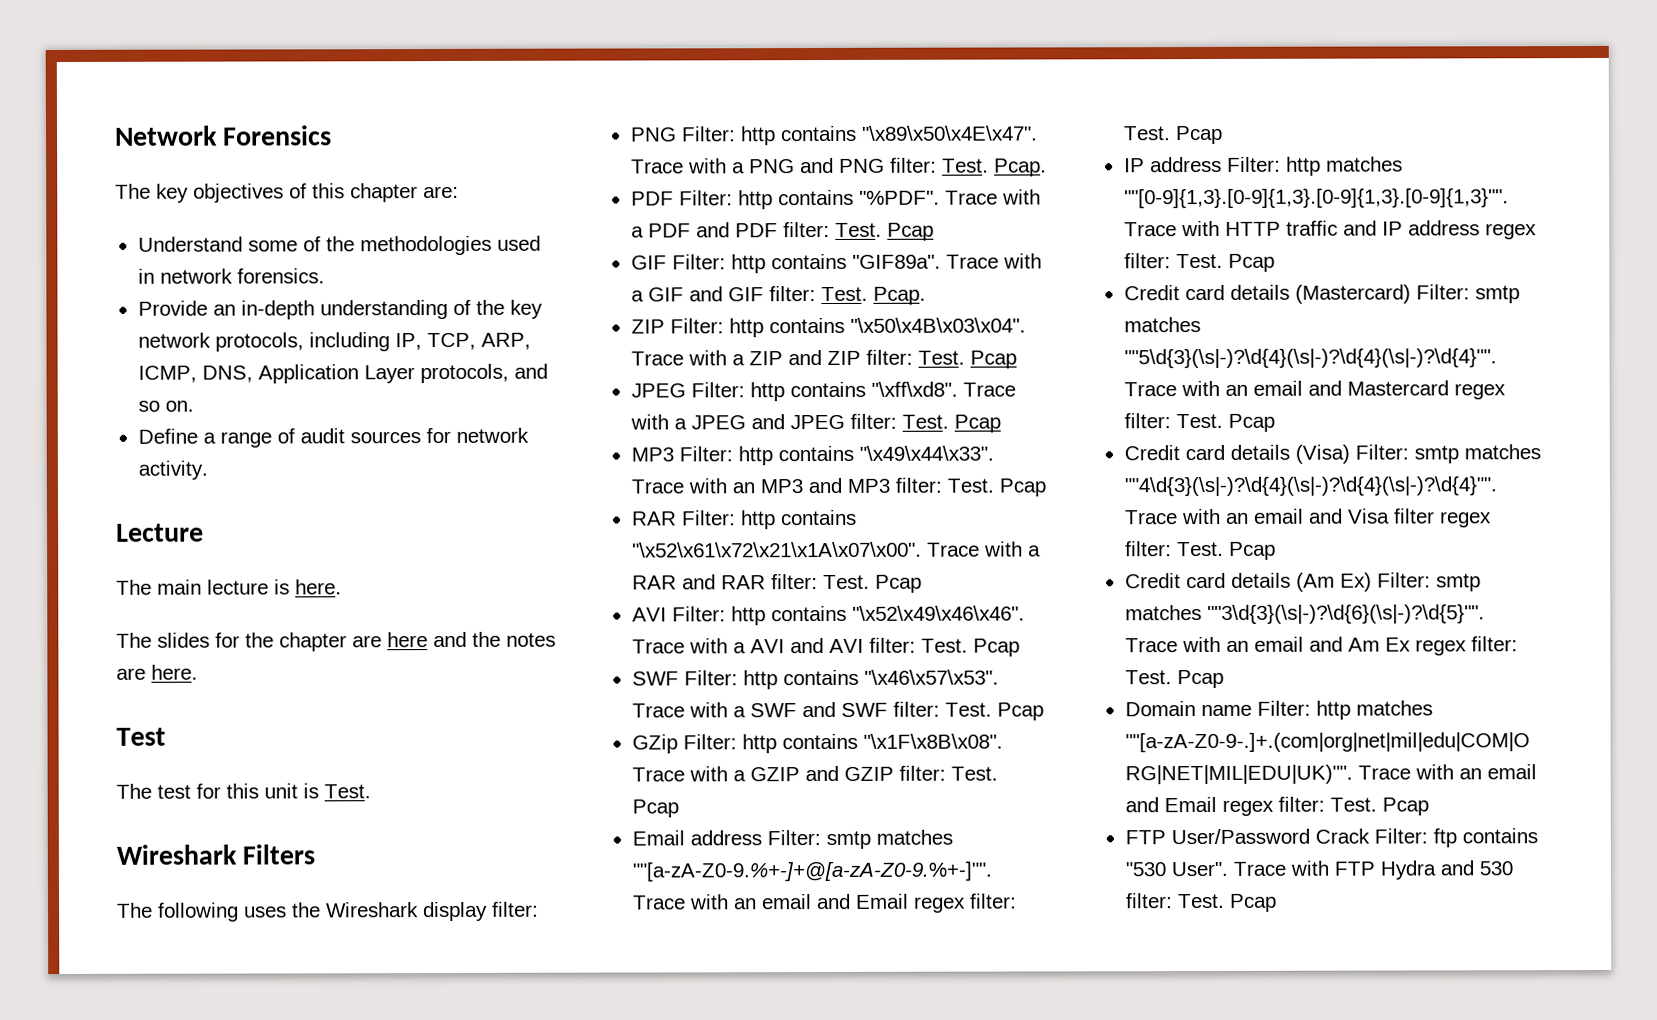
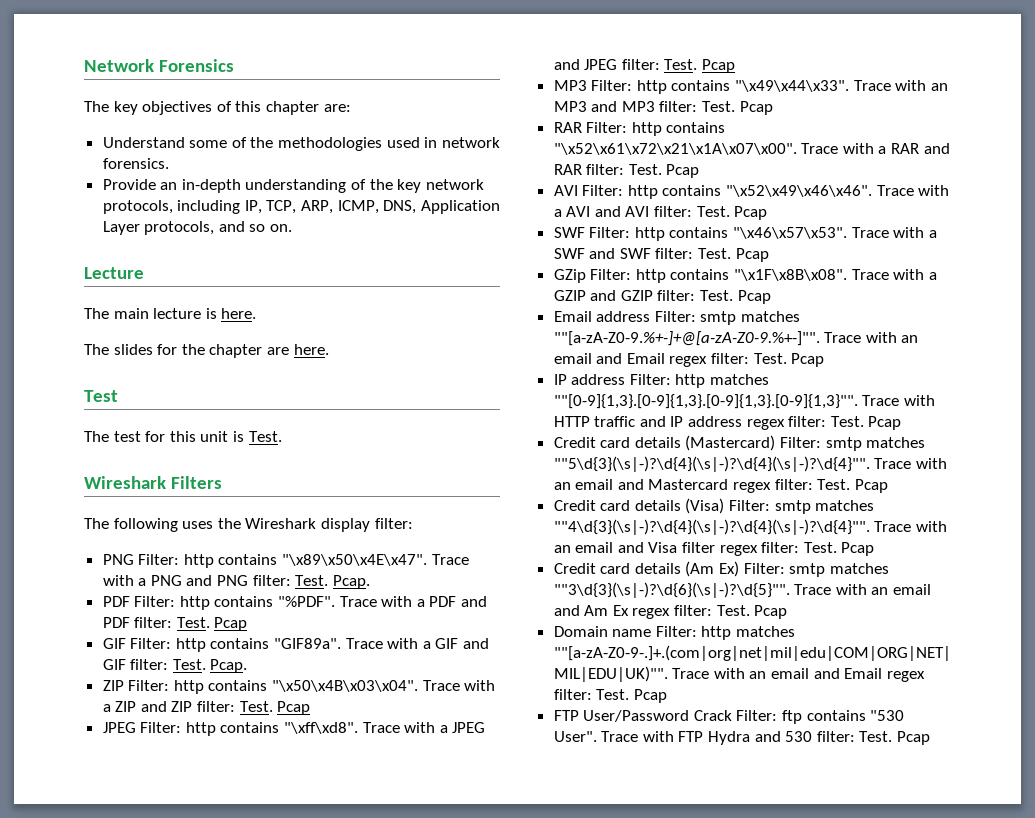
- Define a range of audit sources for network activity.
- The slides for the chapter are here and the notes are here.
+ The slides for the chapter are here.

